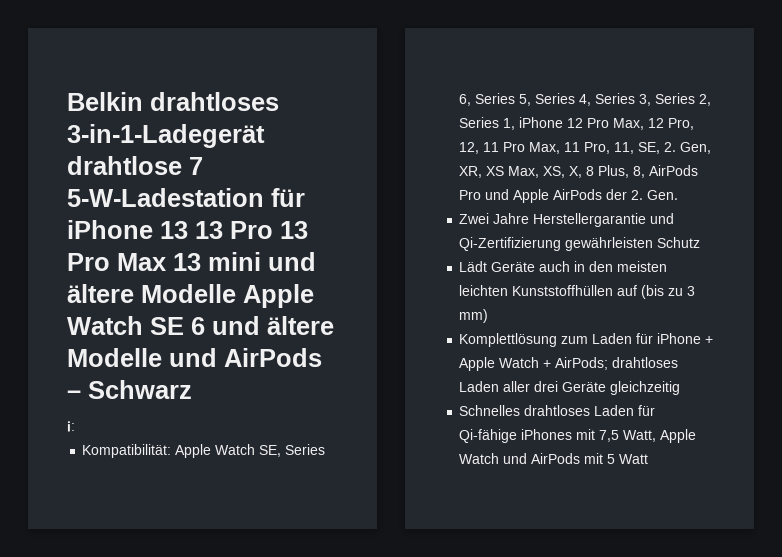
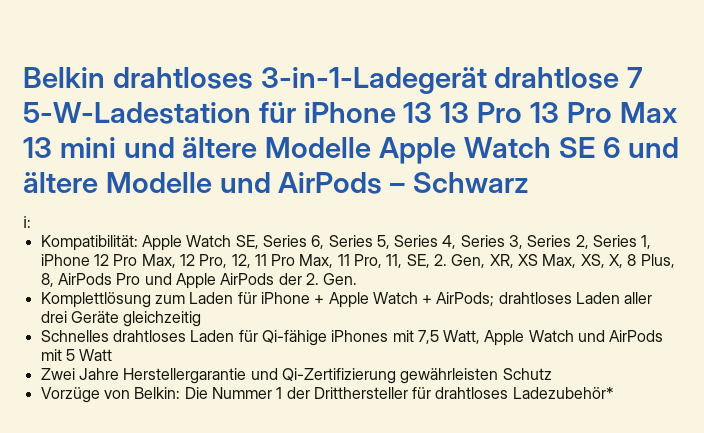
- Zwei Jahre Herstellergarantie und Qi-Zertifizierung gewährleisten Schutz
- Lädt Geräte auch in den meisten leichten Kunststoffhüllen auf (bis zu 3 mm)
+ Zwei Jahre Herstellergarantie und Qi-Zertifizierung gewährleisten Schutz
+ Vorzüge von Belkin: Die Nummer 1 der Dritthersteller für drahtloses Ladezubehör*

